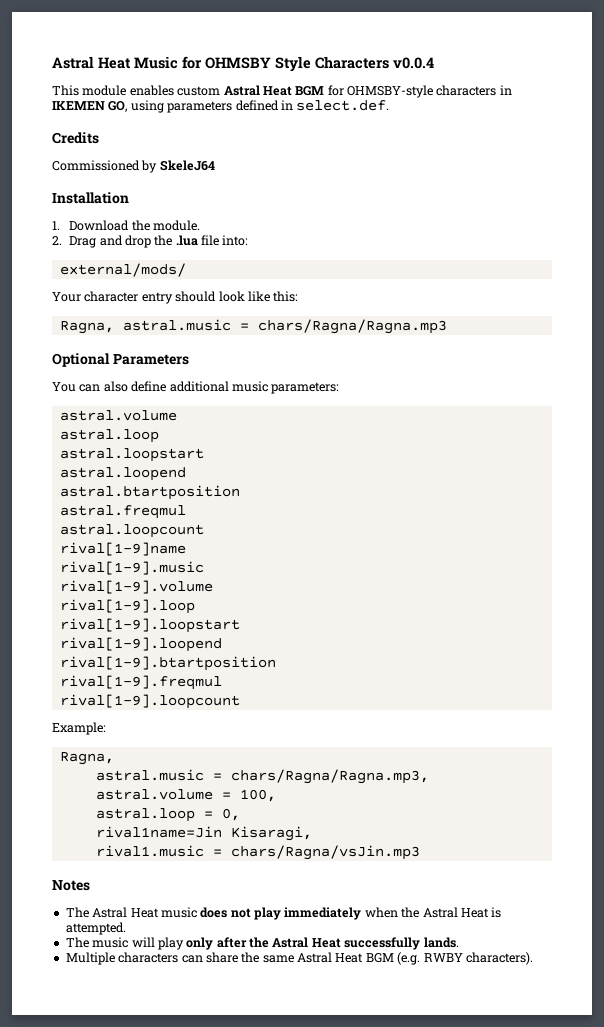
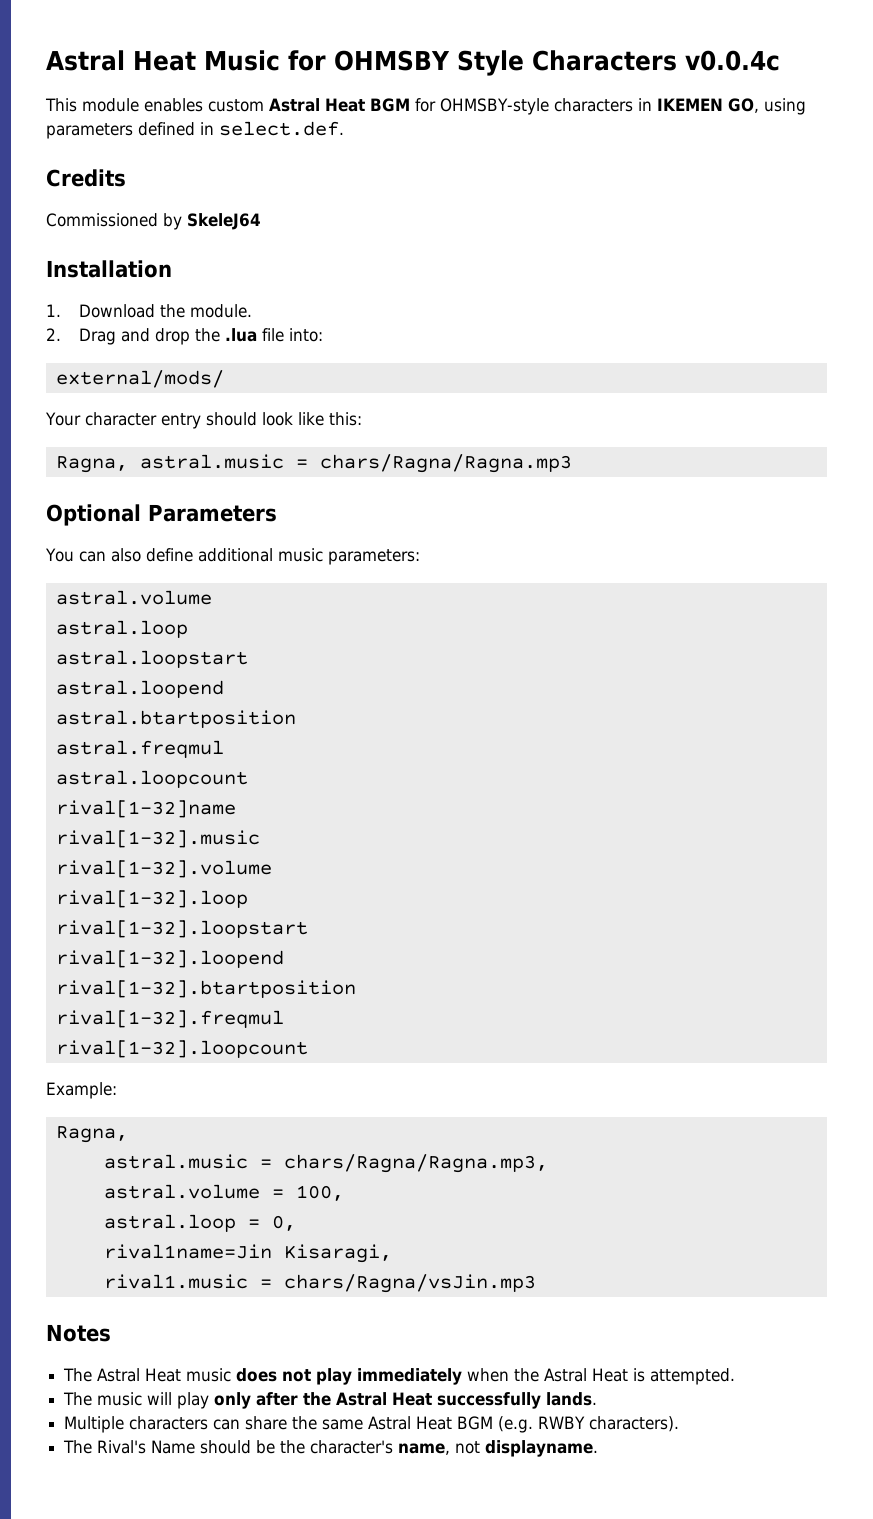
- Astral Heat Music for OHMSBY Style Characters v0.0.4
+ Astral Heat Music for OHMSBY Style Characters v0.0.4c
- rival[1-9]name
- rival[1-9].music
- rival[1-9].volume
- rival[1-9].loop
- rival[1-9].loopstart
- rival[1-9].loopend
- rival[1-9].btartposition
- rival[1-9].freqmul
- rival[1-9].loopcount
+ rival[1-32]name
+ rival[1-32].music
+ rival[1-32].volume
+ rival[1-32].loop
+ rival[1-32].loopstart
+ rival[1-32].loopend
+ rival[1-32].btartposition
+ rival[1-32].freqmul
+ rival[1-32].loopcount
+ The Rival's Name should be the character's name, not displayname.

